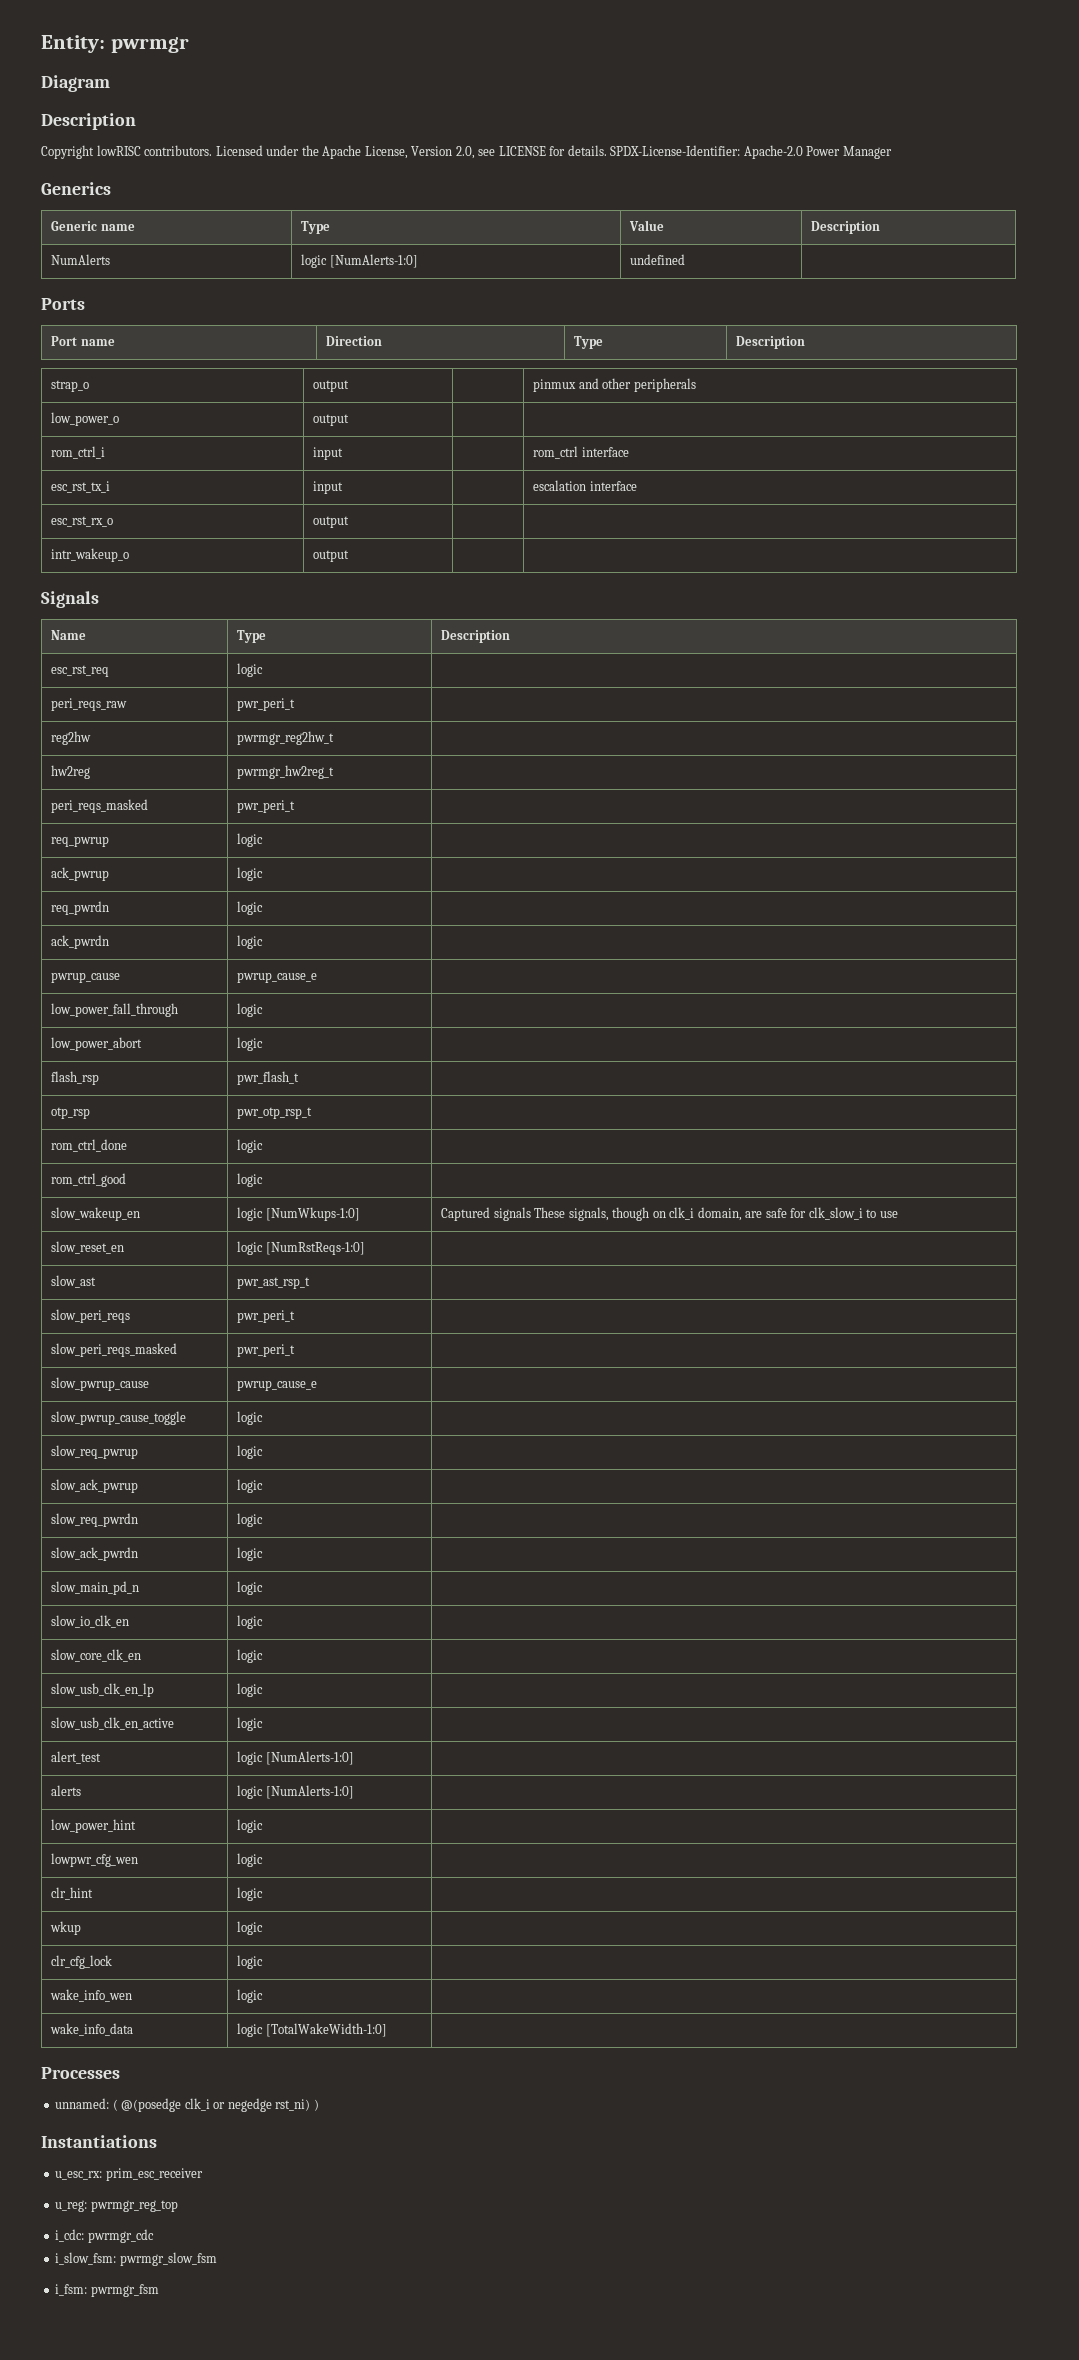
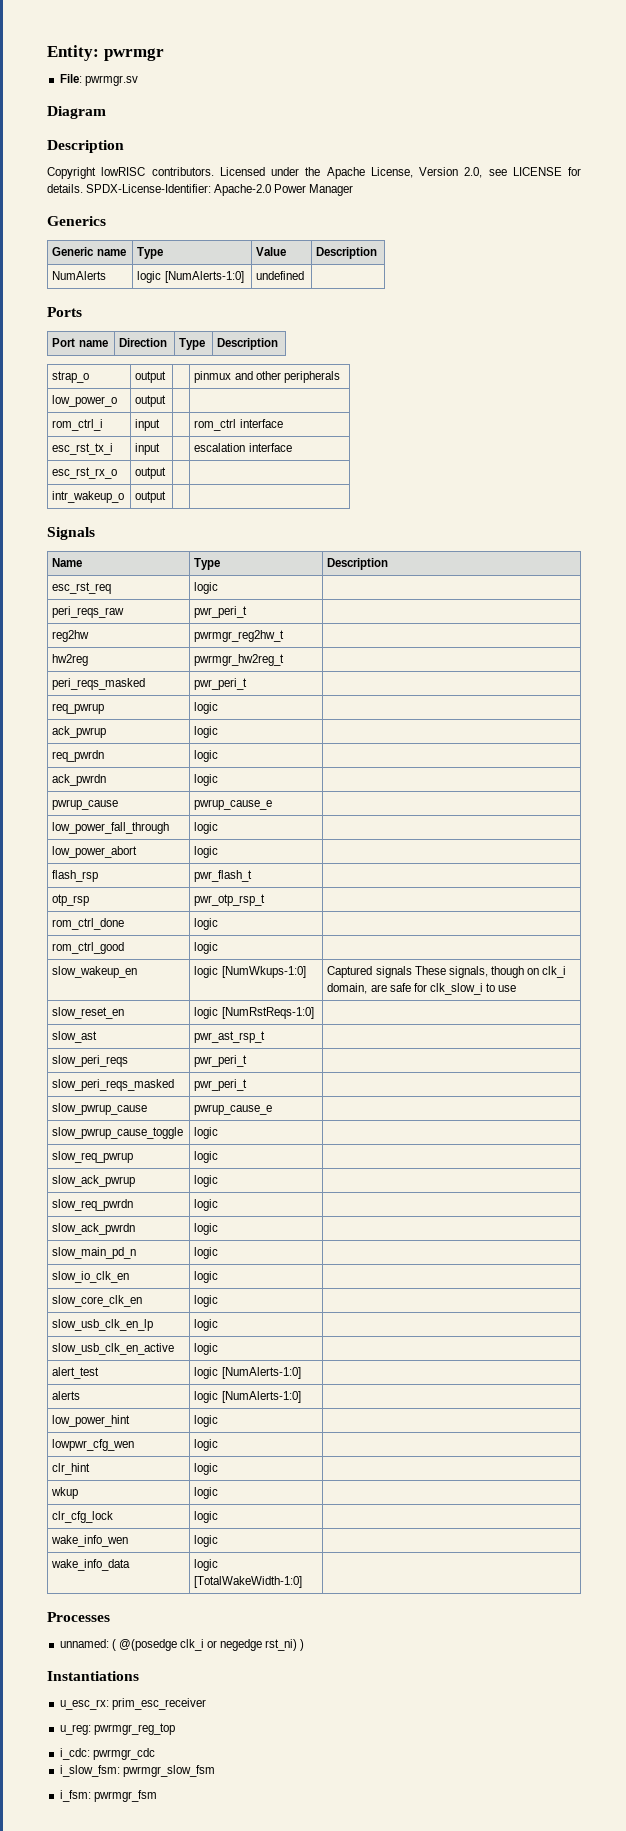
+ File: pwrmgr.sv

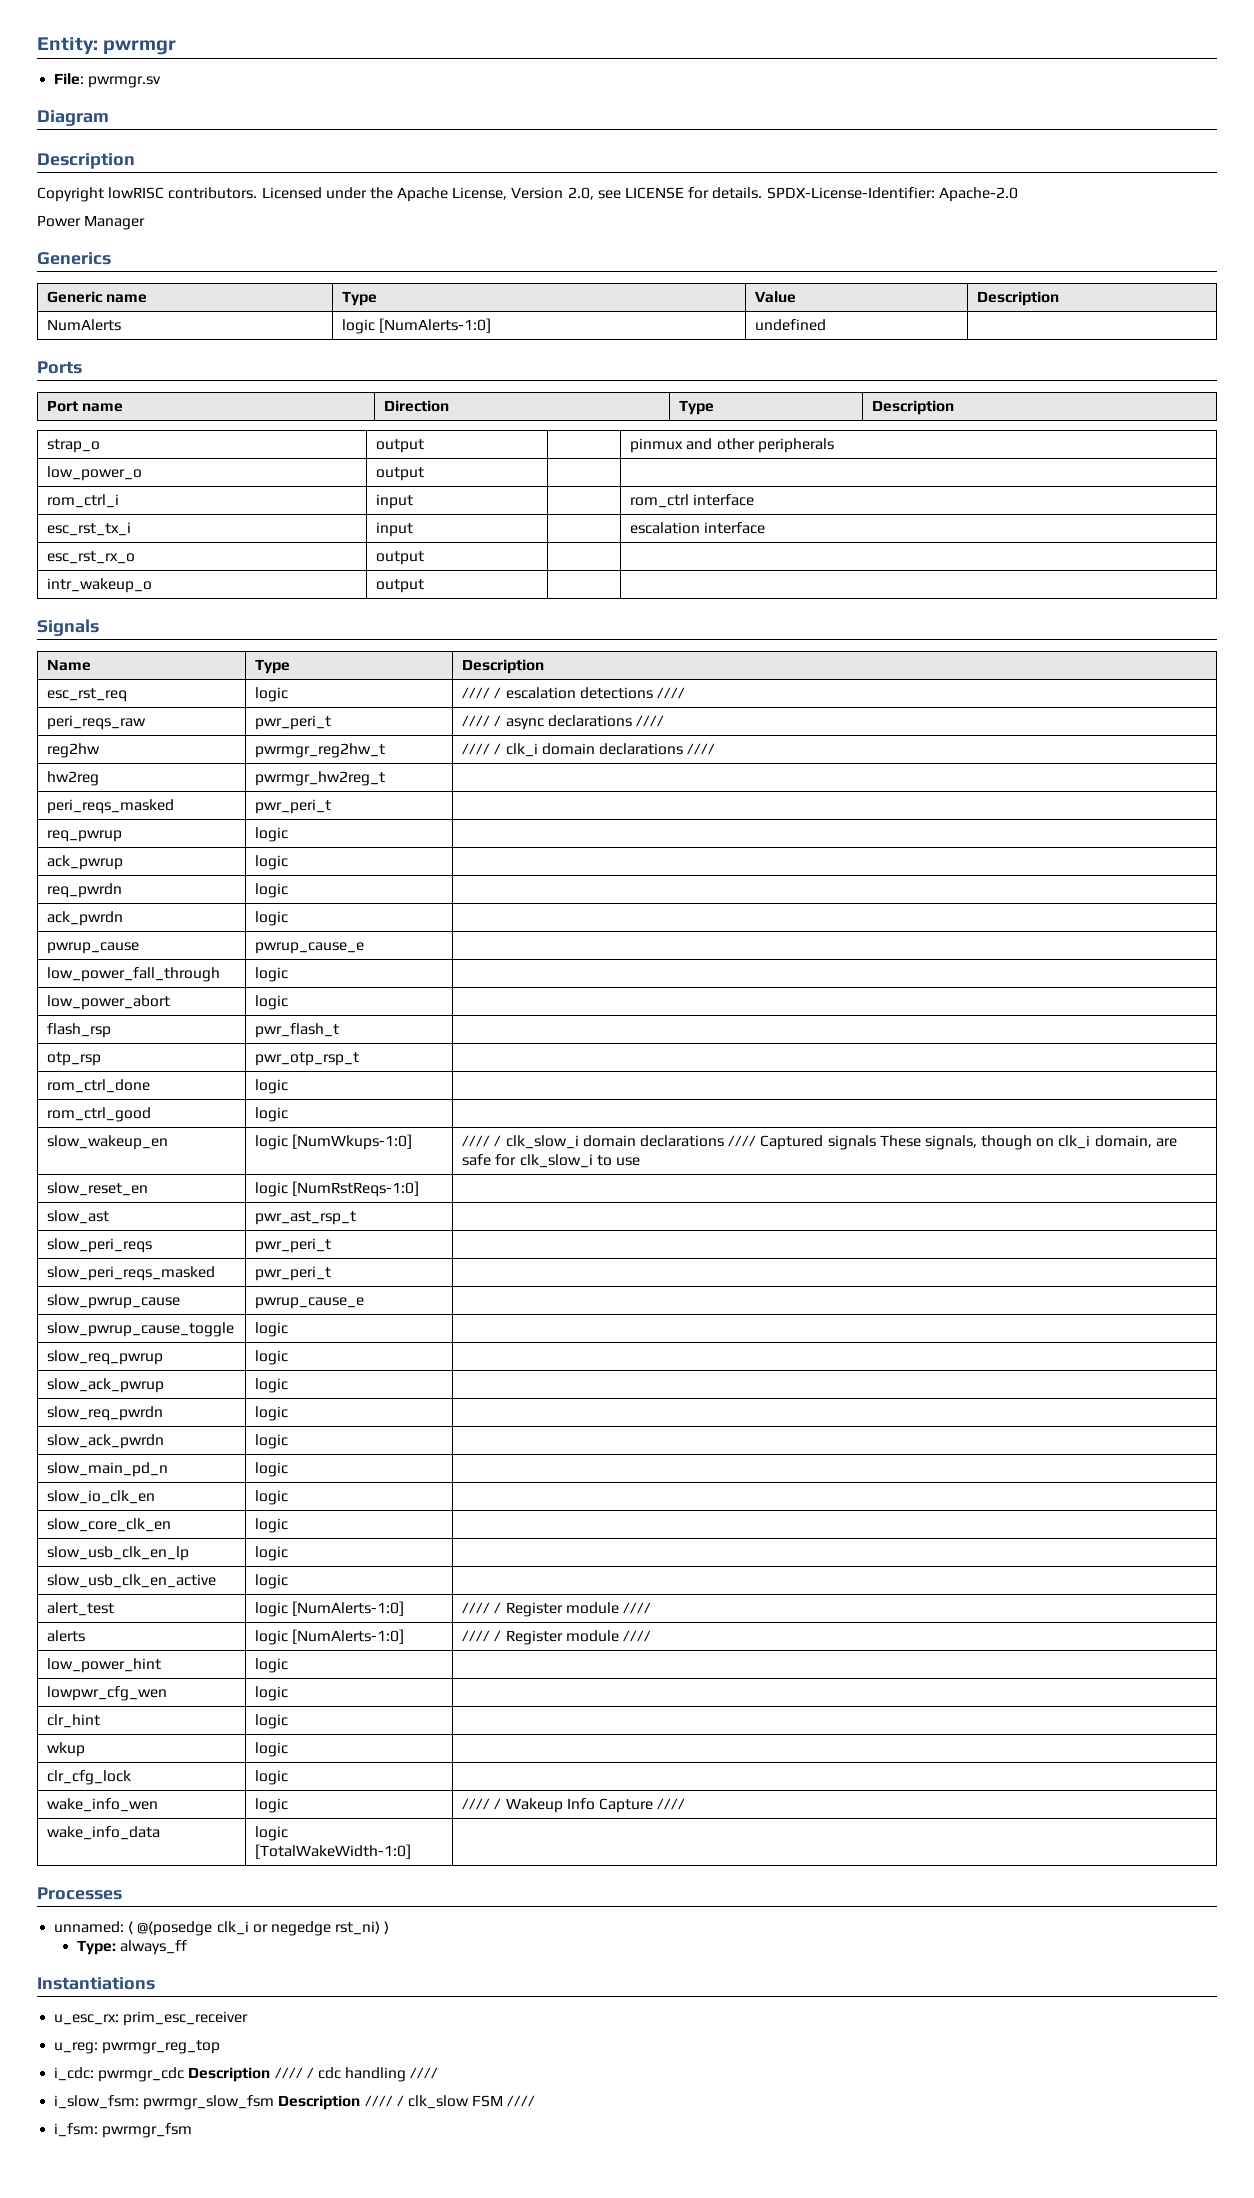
- SPDX-License-Identifier: Apache-2.0 Power Manager
+ SPDX-License-Identifier: Apache-2.0
+ Power Manager
- esc_rst_req | logic |
- peri_reqs_raw | pwr_peri_t |
- reg2hw | pwrmgr_reg2hw_t |
+ esc_rst_req | logic | //// / escalation detections ////
+ peri_reqs_raw | pwr_peri_t | //// / async declarations ////
+ reg2hw | pwrmgr_reg2hw_t | //// / clk_i domain declarations ////
- slow_wakeup_en | logic [NumWkups-1:0] | Captured signals These signals, though on clk_i domain, are safe for clk_slow_i to use
+ slow_wakeup_en | logic [NumWkups-1:0] | //// / clk_slow_i domain declarations //// Captured signals These signals, though on clk_i domain, are safe for clk_slow_i to use
- alert_test | logic [NumAlerts-1:0] |
- alerts | logic [NumAlerts-1:0] |
+ alert_test | logic [NumAlerts-1:0] | //// / Register module ////
+ alerts | logic [NumAlerts-1:0] | //// / Register module ////
- wake_info_wen | logic |
+ wake_info_wen | logic | //// / Wakeup Info Capture ////
+ Type: always_ff
- i_cdc: pwrmgr_cdc
- i_slow_fsm: pwrmgr_slow_fsm
+ i_cdc: pwrmgr_cdc Description //// / cdc handling ////
+ i_slow_fsm: pwrmgr_slow_fsm Description //// / clk_slow FSM ////

